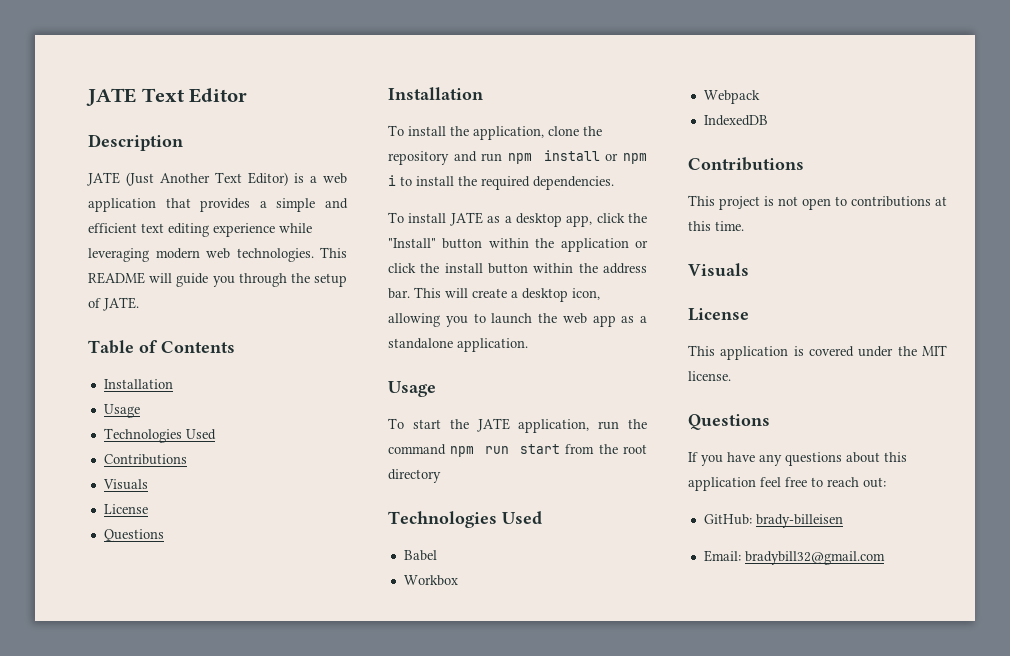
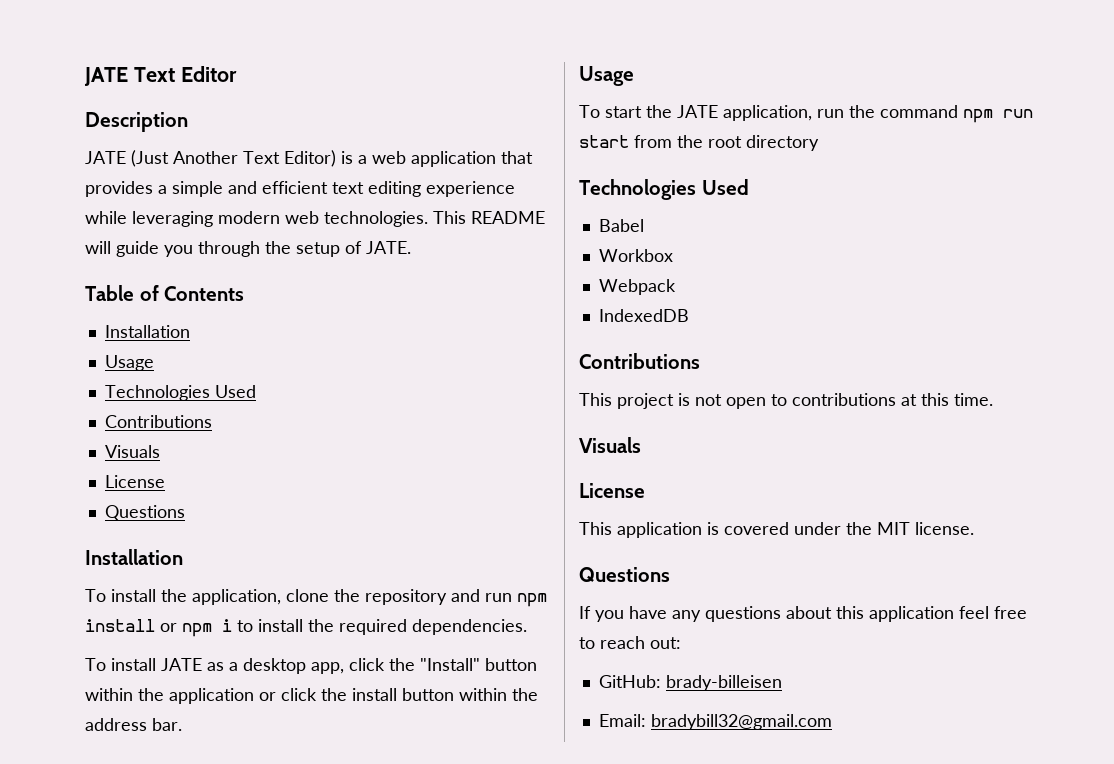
- This will create a desktop icon, allowing you to launch the web app as a standalone application.

